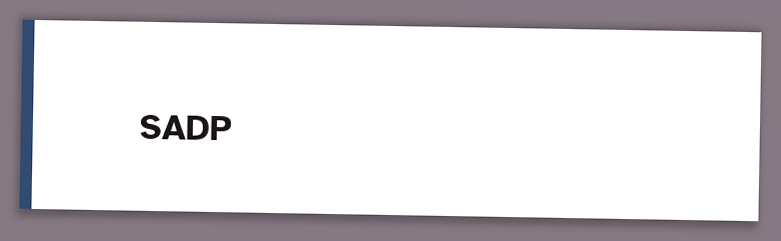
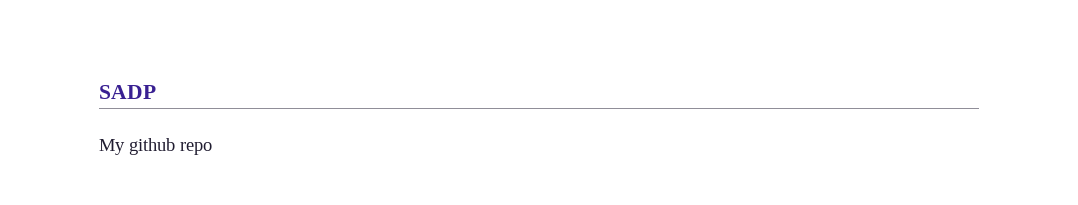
+ My github repo

